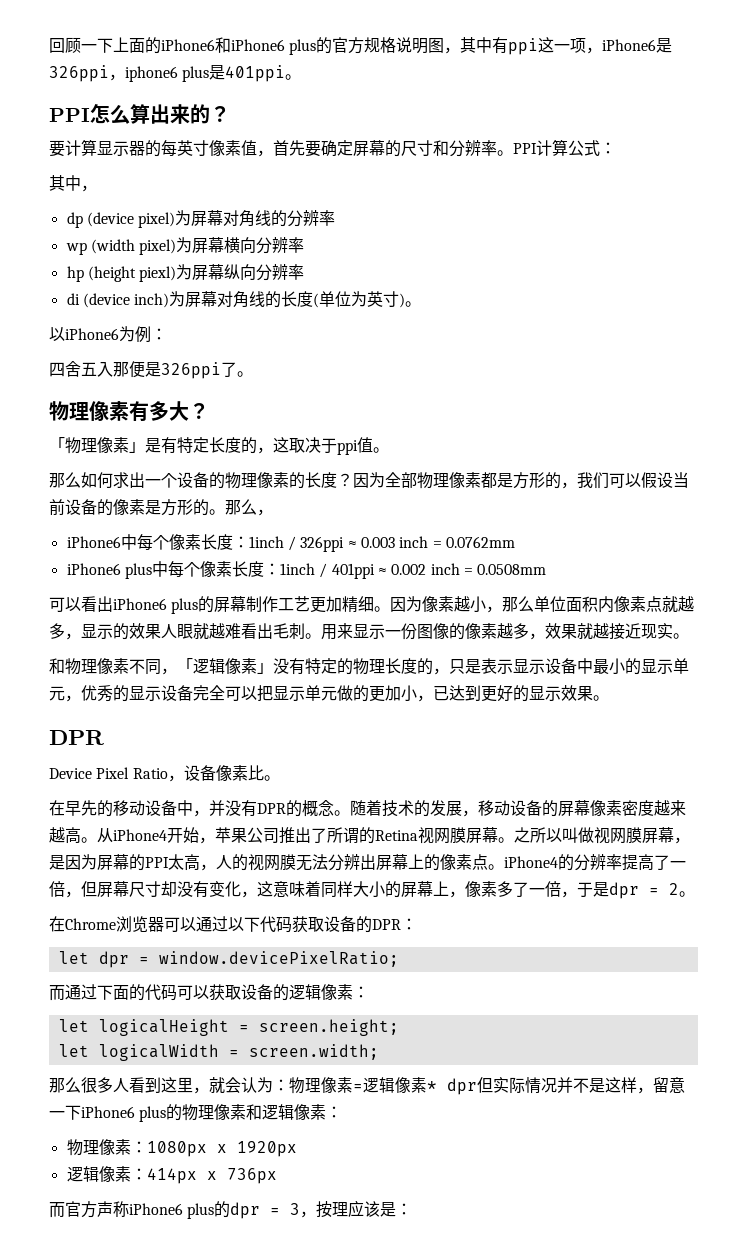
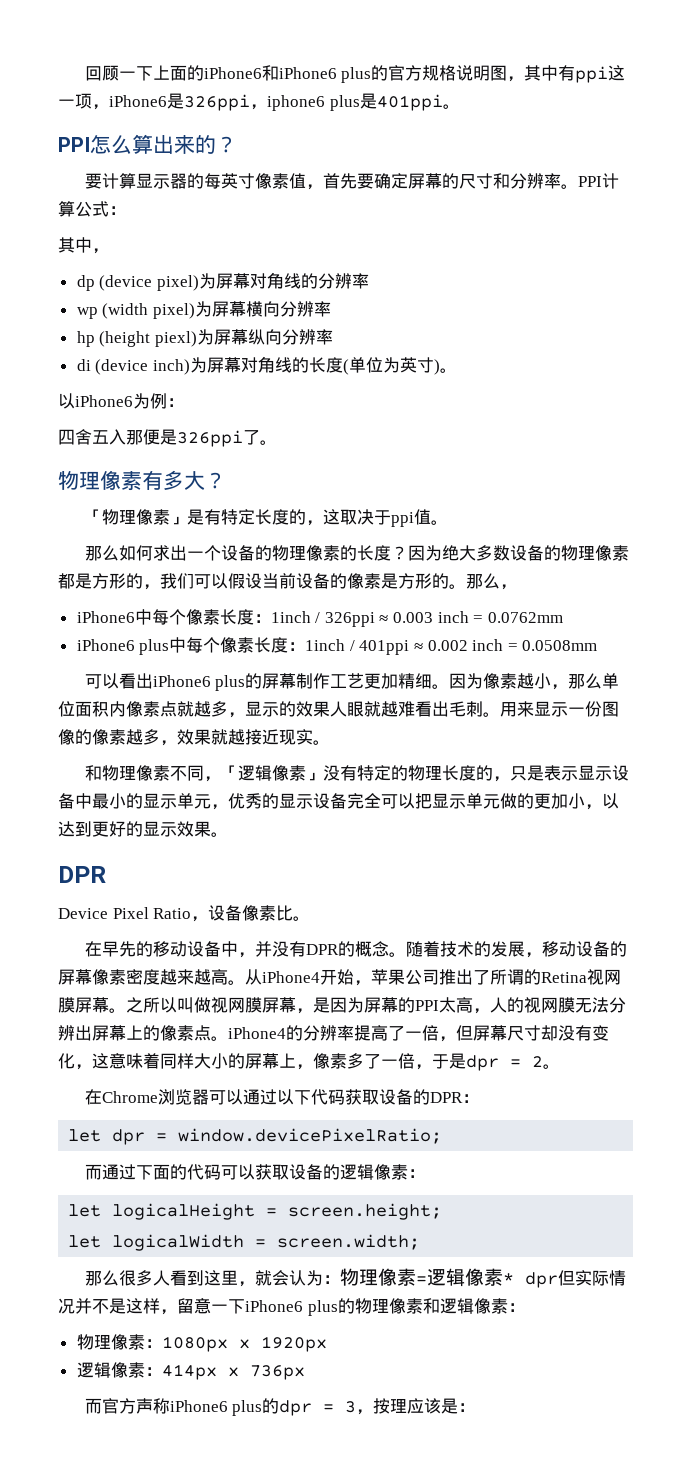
- 因为全部物理像素都是方形的，我们可以假设当前设备的像素是方形的。
+ 因为绝大多数设备的物理像素都是方形的，我们可以假设当前设备的像素是方形的。
- 和物理像素不同，「逻辑像素」没有特定的物理长度的，只是表示显示设备中最小的显示单元，优秀的显示设备完全可以把显示单元做的更加小，已达到更好的显示效果。
+ 和物理像素不同，「逻辑像素」没有特定的物理长度的，只是表示显示设备中最小的显示单元，优秀的显示设备完全可以把显示单元做的更加小，以达到更好的显示效果。

